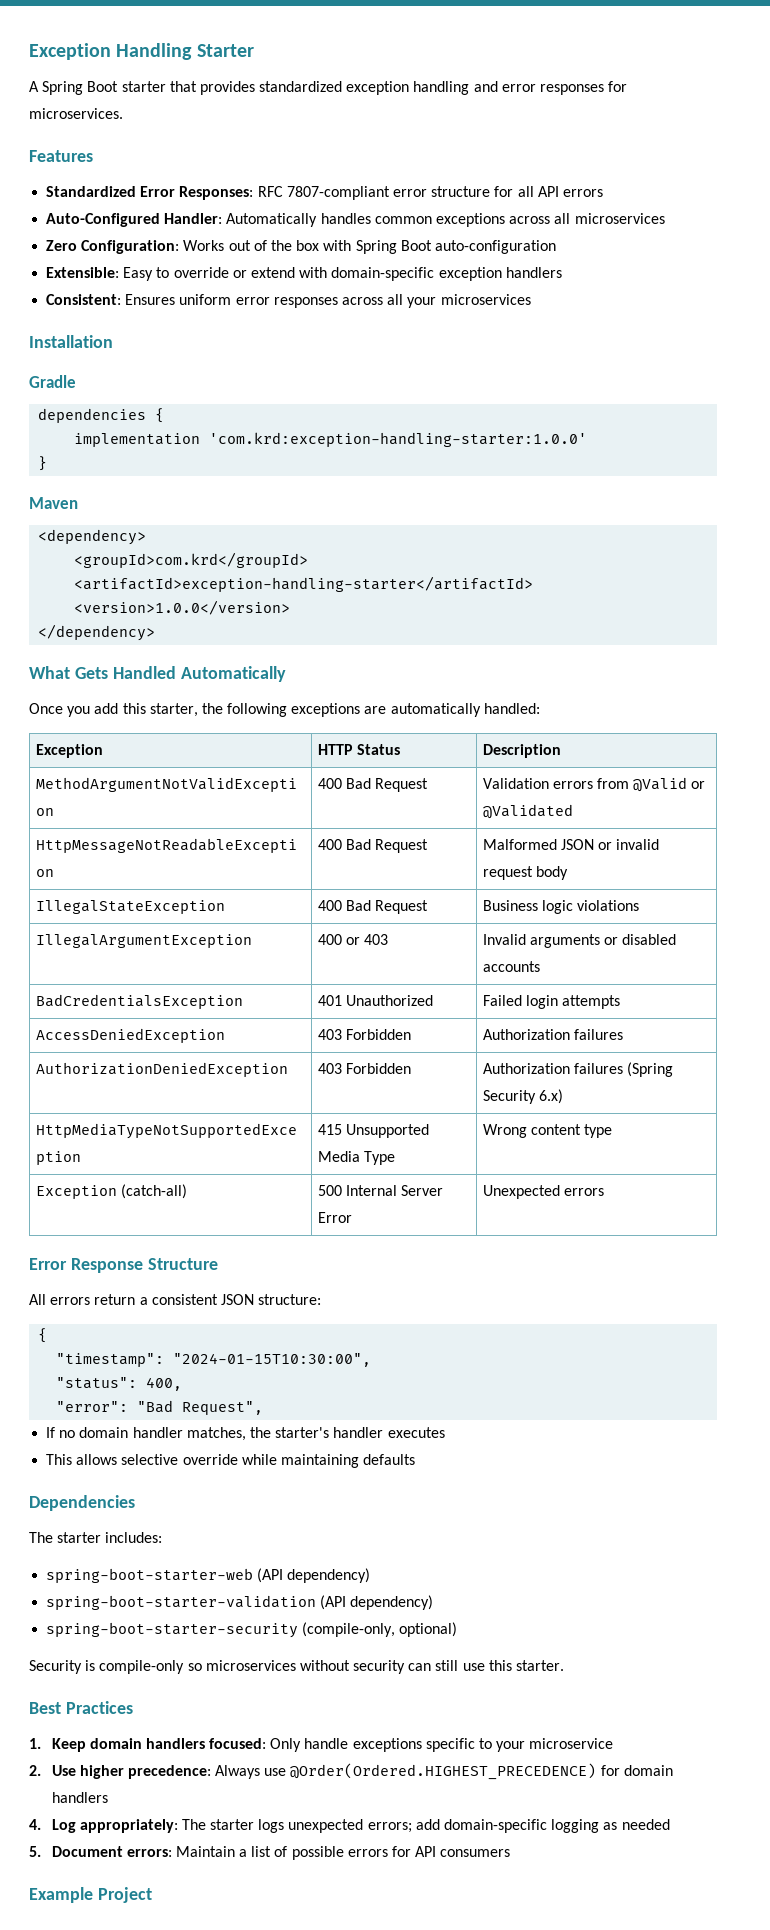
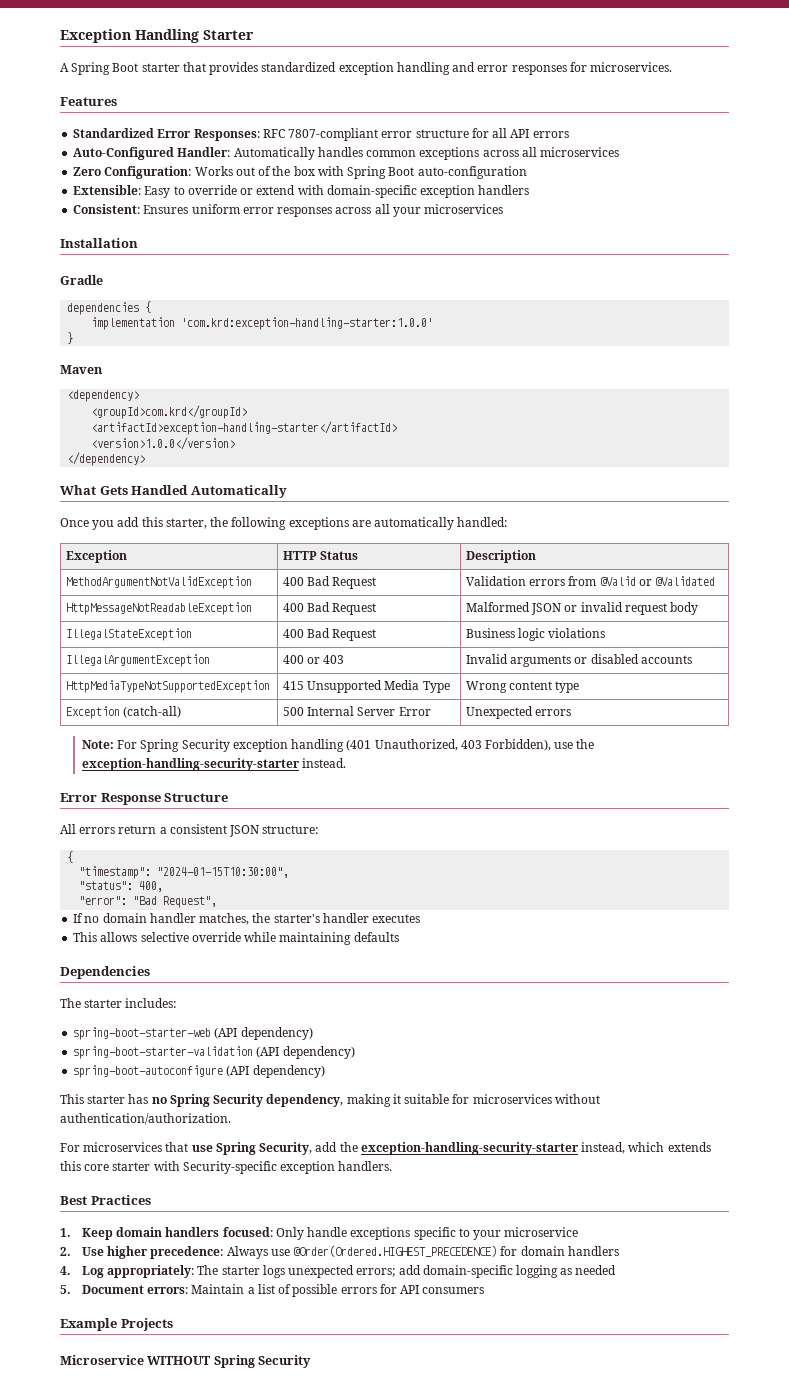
- BadCredentialsException | 401 Unauthorized | Failed login attempts
- AccessDeniedException | 403 Forbidden | Authorization failures
- AuthorizationDeniedException | 403 Forbidden | Authorization failures (Spring Security 6.x)
+ Note: For Spring Security exception handling (401 Unauthorized, 403 Forbidden), use the exception-handling-security-starter instead.
- spring-boot-starter-security (compile-only, optional)
- Security is compile-only so microservices without security can still use this starter.
+ spring-boot-autoconfigure (API dependency)
+ This starter has no Spring Security dependency, making it suitable for microservices without authentication/authorization.
+ For microservices that use Spring Security, add the exception-handling-security-starter instead, which extends this core starter with Security-specific exception handlers.
- Example Project
+ Example Projects
+ Microservice WITHOUT Spring Security

